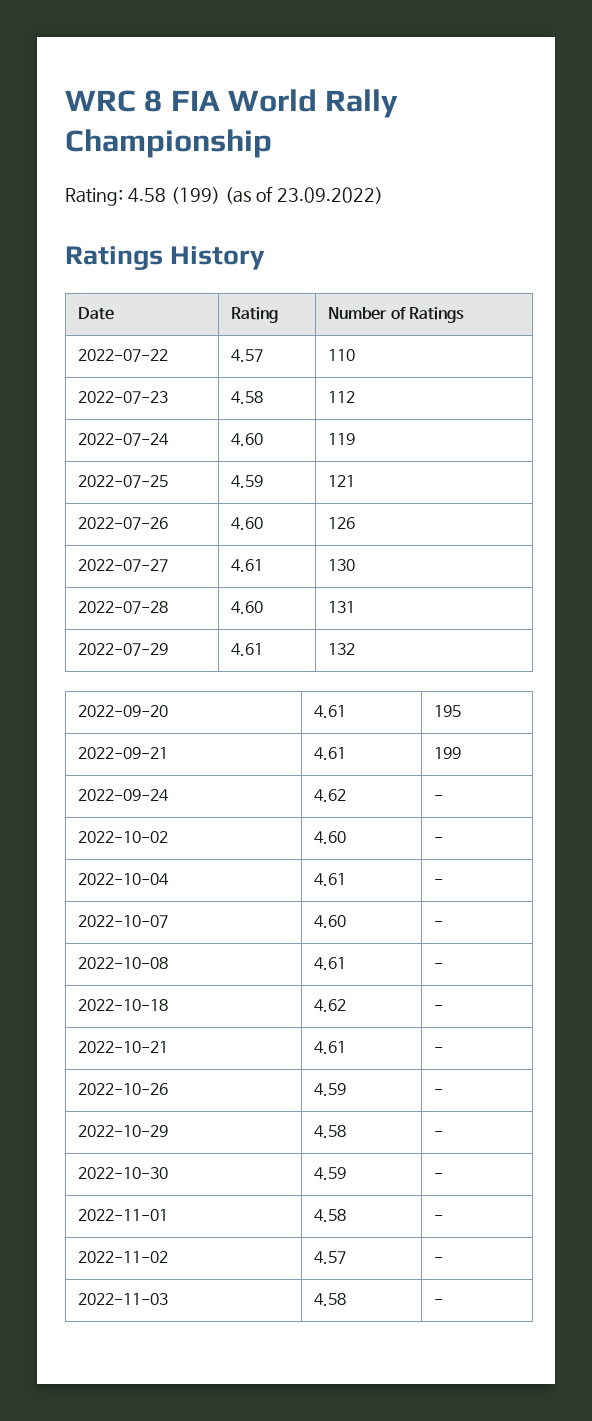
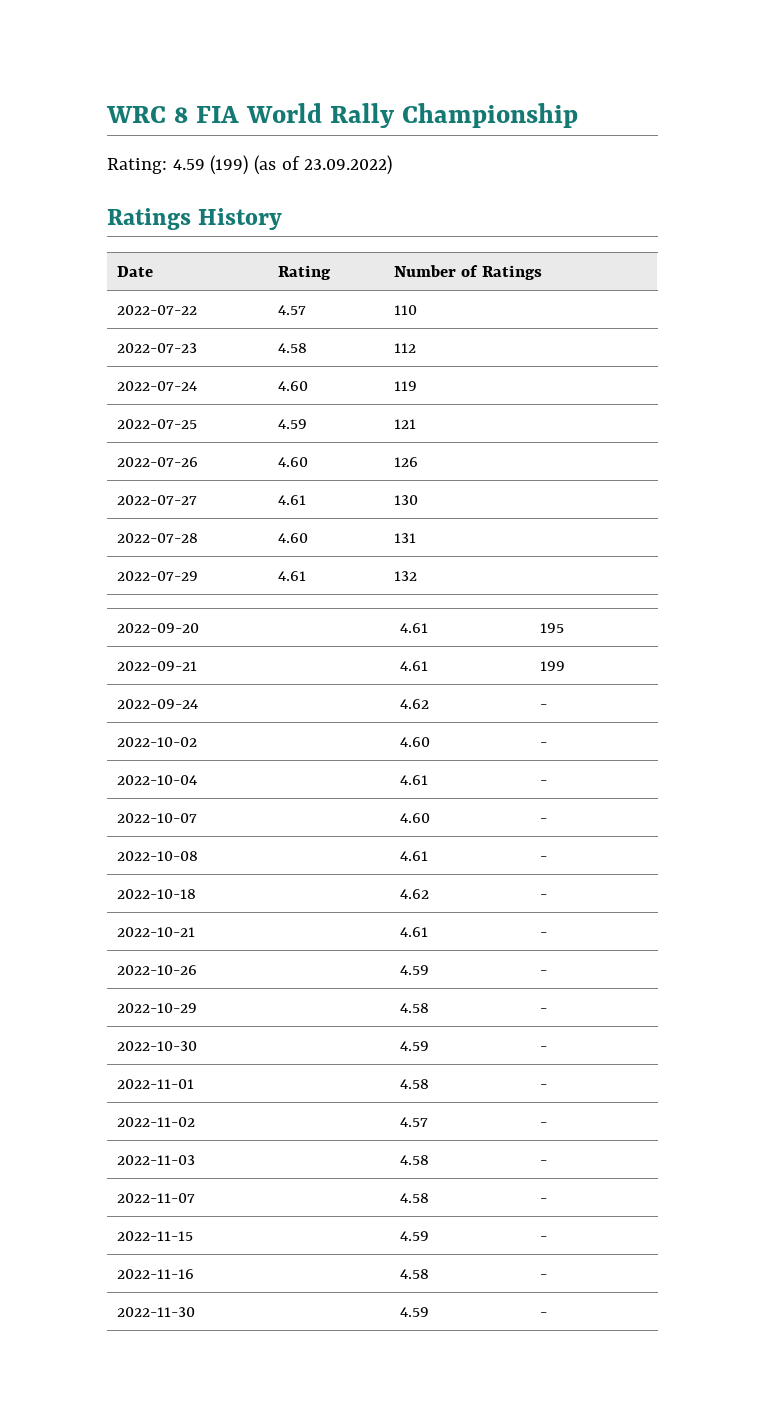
- Rating: 4.58 (199) (as of 23.09.2022)
+ Rating: 4.59 (199) (as of 23.09.2022)
+ 2022-11-07 | 4.58 | -
+ 2022-11-15 | 4.59 | -
+ 2022-11-16 | 4.58 | -
+ 2022-11-30 | 4.59 | -

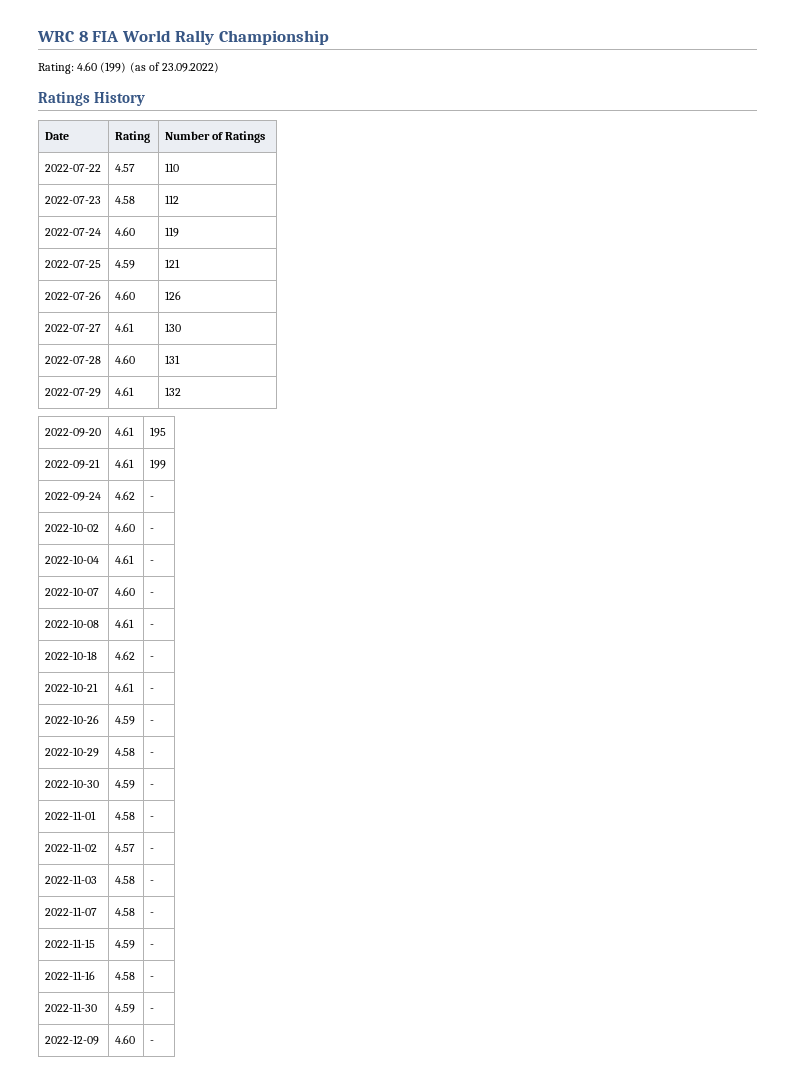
- Rating: 4.59 (199) (as of 23.09.2022)
+ Rating: 4.60 (199) (as of 23.09.2022)
+ 2022-12-09 | 4.60 | -

